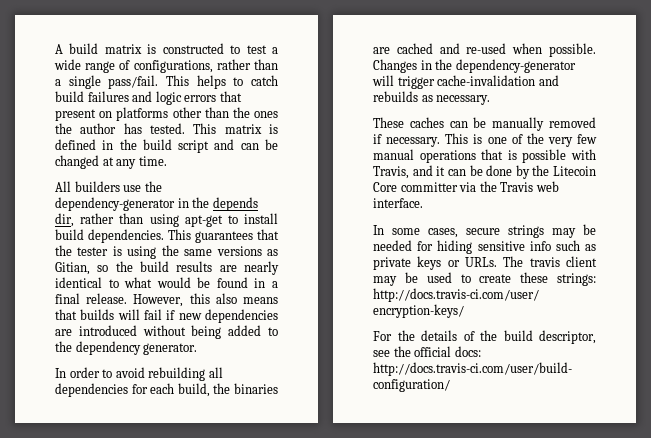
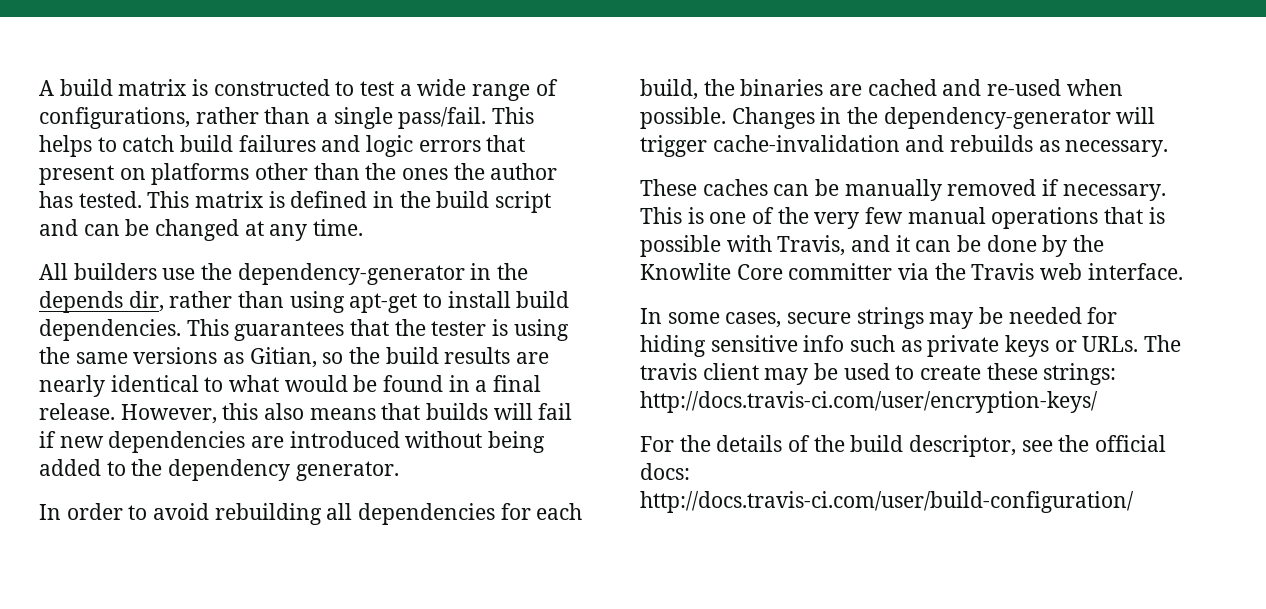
- This is one of the very few manual operations that is possible with Travis, and it can be done by the Litecoin Core committer via the Travis web interface.
+ This is one of the very few manual operations that is possible with Travis, and it can be done by the Knowlite Core committer via the Travis web interface.

